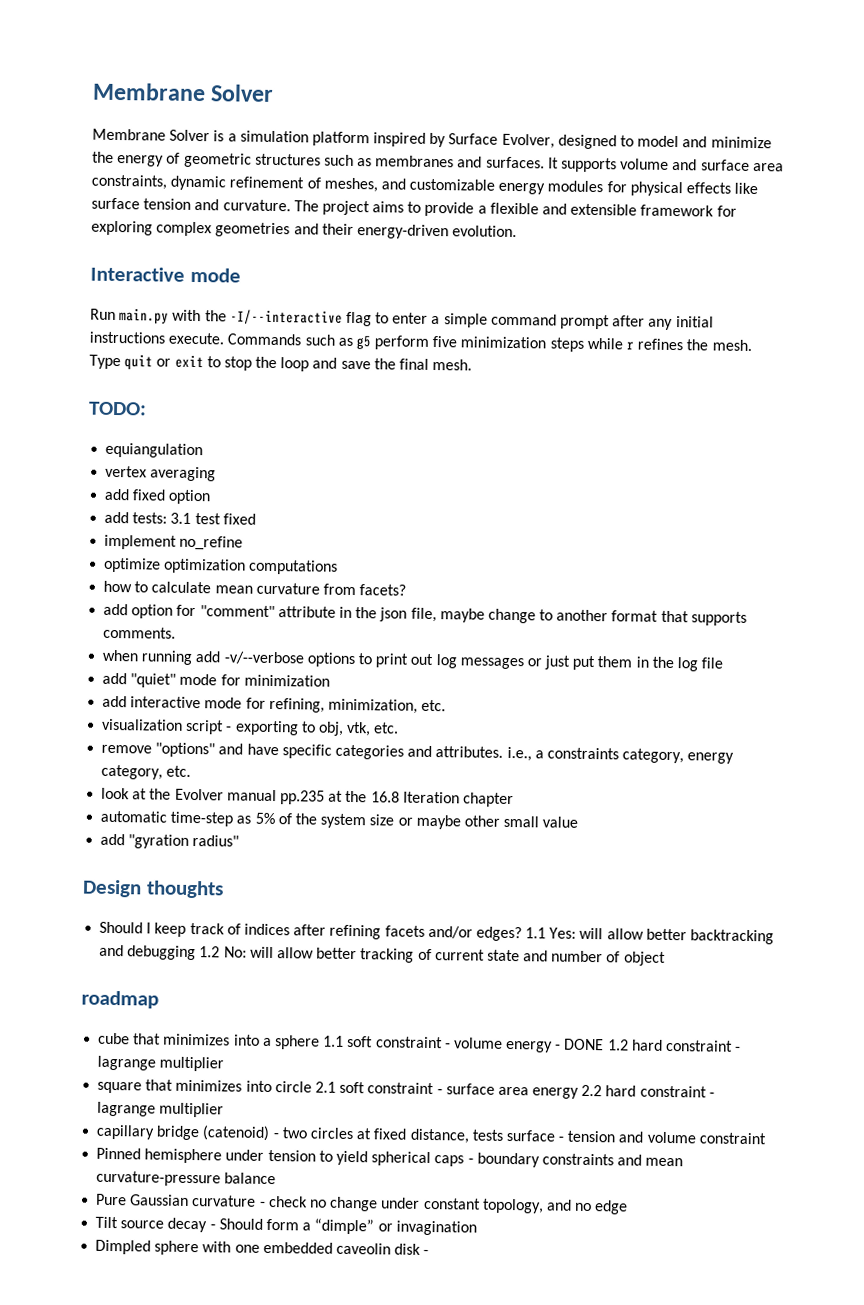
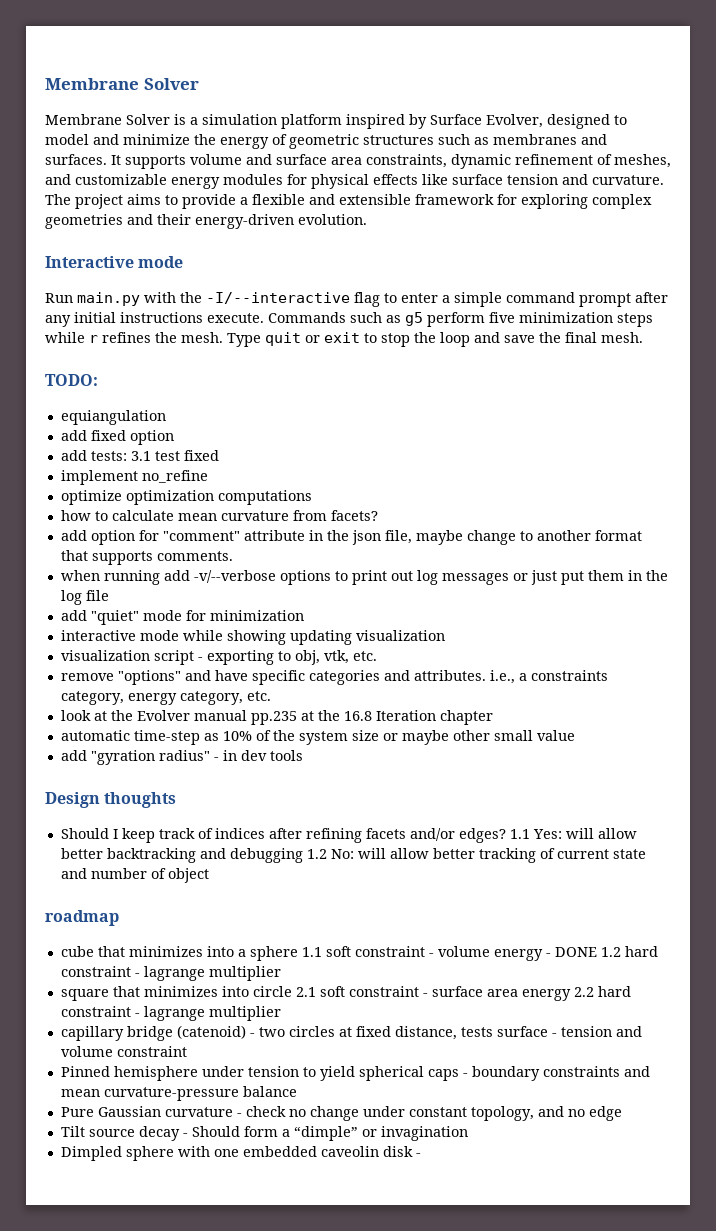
- vertex averaging
- add interactive mode for refining, minimization, etc.
+ interactive mode while showing updating visualization
- automatic time-step as 5% of the system size or maybe other small value
+ automatic time-step as 10% of the system size or maybe other small value
- add "gyration radius"
+ add "gyration radius" - in dev tools

